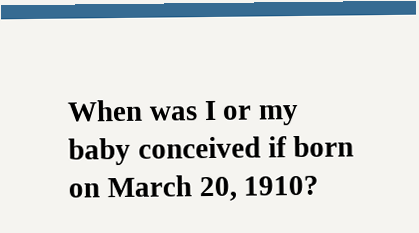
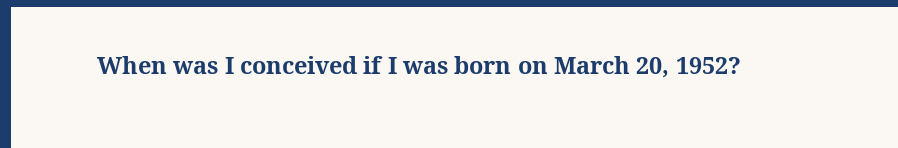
- When was I or my baby conceived if born on March 20, 1910?
+ When was I conceived if I was born on March 20, 1952?

